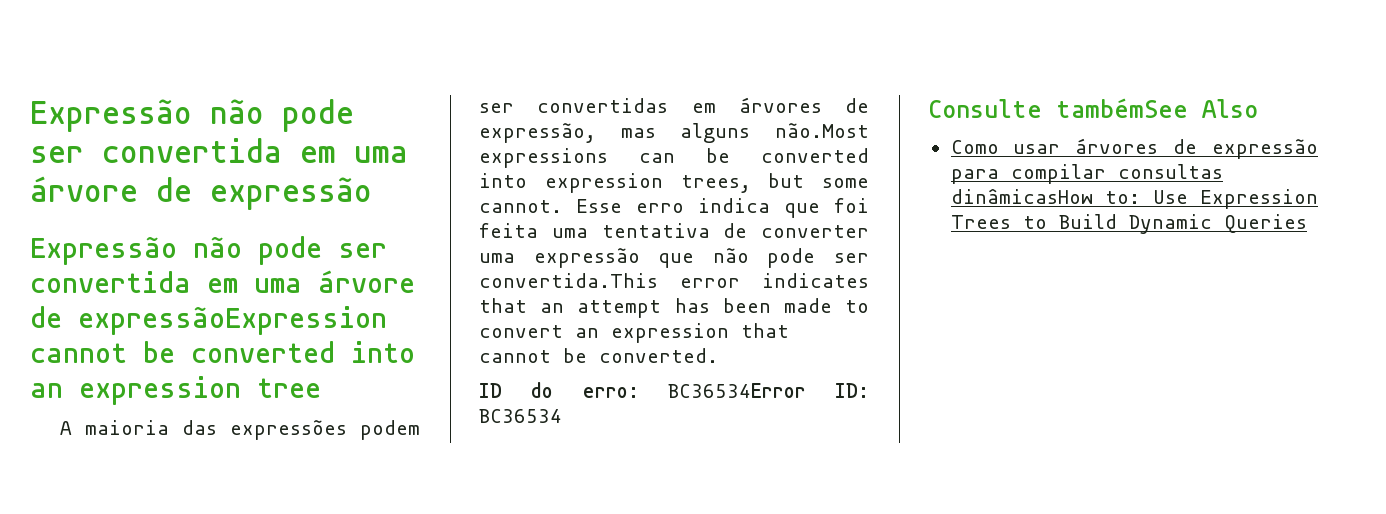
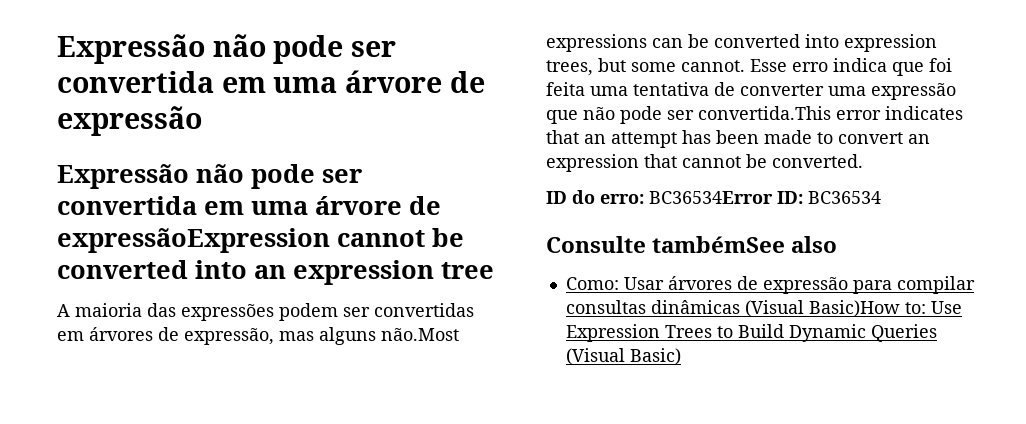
- Consulte tambémSee Also
- Como usar árvores de expressão para compilar consultas dinâmicasHow to: Use Expression Trees to Build Dynamic Queries
+ Consulte tambémSee also
+ Como: Usar árvores de expressão para compilar consultas dinâmicas (Visual Basic)How to: Use Expression Trees to Build Dynamic Queries (Visual Basic)

